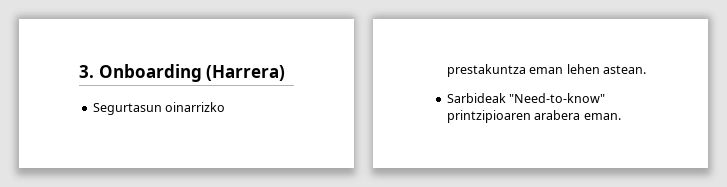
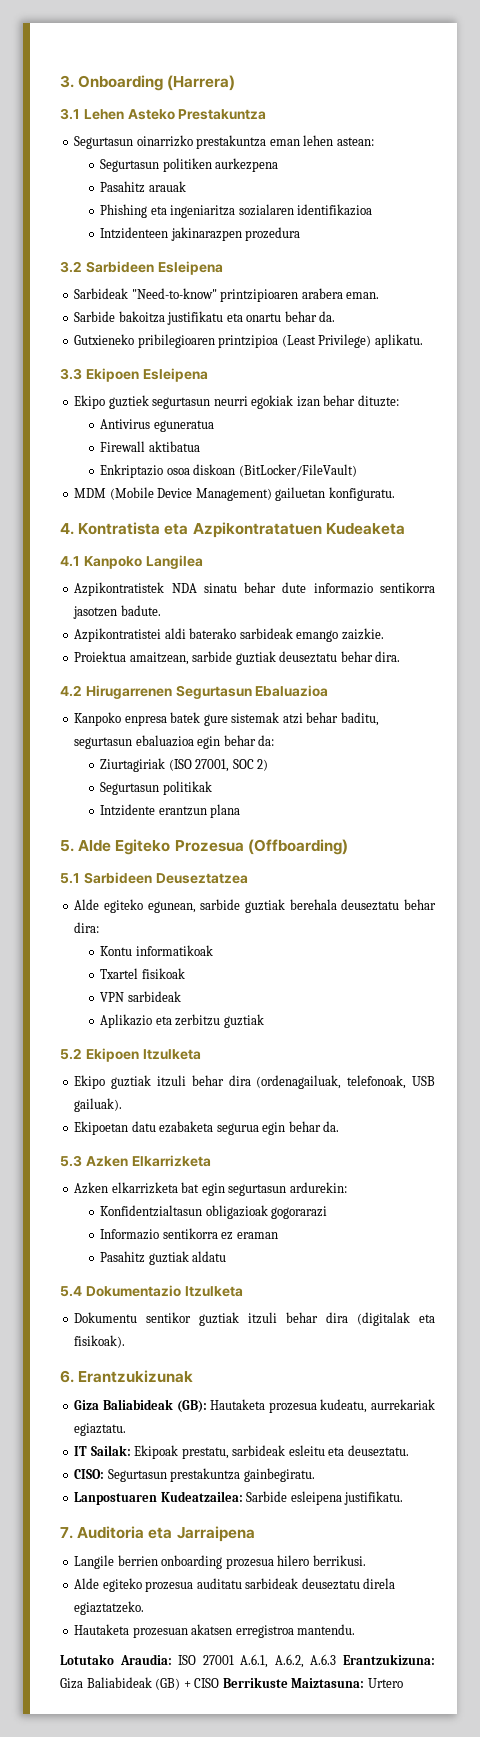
+ 3.1 Lehen Asteko Prestakuntza
- Segurtasun oinarrizko prestakuntza eman lehen astean.
+ Segurtasun oinarrizko prestakuntza eman lehen astean:
+ Segurtasun politiken aurkezpena
+ Pasahitz arauak
+ Phishing eta ingeniaritza sozialaren identifikazioa
+ Intzidenteen jakinarazpen prozedura
+ 3.2 Sarbideen Esleipena
+ Sarbide bakoitza justifikatu eta onartu behar da.
+ Gutxieneko pribilegioaren printzipioa (Least Privilege) aplikatu.
+ 3.3 Ekipoen Esleipena
+ Ekipo guztiek segurtasun neurri egokiak izan behar dituzte:
+ Antivirus eguneratua
+ Firewall aktibatua
+ Enkriptazio osoa diskoan (BitLocker/FileVault)
+ MDM (Mobile Device Management) gailuetan konfiguratu.
+ 4. Kontratista eta Azpikontratatuen Kudeaketa
+ 4.1 Kanpoko Langilea
+ Azpikontratistek NDA sinatu behar dute informazio sentikorra jasotzen badute.
+ Azpikontratistei aldi baterako sarbideak emango zaizkie.
+ Proiektua amaitzean, sarbide guztiak deuseztatu behar dira.
+ 4.2 Hirugarrenen Segurtasun Ebaluazioa
+ Kanpoko enpresa batek gure sistemak atzi behar baditu, segurtasun ebaluazioa egin behar da:
+ Ziurtagiriak (ISO 27001, SOC 2)
+ Segurtasun politikak
+ Intzidente erantzun plana
+ 5. Alde Egiteko Prozesua (Offboarding)
+ 5.1 Sarbideen Deuseztatzea
+ Alde egiteko egunean, sarbide guztiak berehala deuseztatu behar dira:
+ Kontu informatikoak
+ Txartel fisikoak
+ VPN sarbideak
+ Aplikazio eta zerbitzu guztiak
+ 5.2 Ekipoen Itzulketa
+ Ekipo guztiak itzuli behar dira (ordenagailuak, telefonoak, USB gailuak).
+ Ekipoetan datu ezabaketa segurua egin behar da.
+ 5.3 Azken Elkarrizketa
+ Azken elkarrizketa bat egin segurtasun ardurekin:
+ Konfidentzialtasun obligazioak gogorarazi
+ Informazio sentikorra ez eraman
+ Pasahitz guztiak aldatu
+ 5.4 Dokumentazio Itzulketa
+ Dokumentu sentikor guztiak itzuli behar dira (digitalak eta fisikoak).
+ 6. Erantzukizunak
+ Giza Baliabideak (GB): Hautaketa prozesua kudeatu, aurrekariak egiaztatu.
+ IT Sailak: Ekipoak prestatu, sarbideak esleitu eta deuseztatu.
+ CISO: Segurtasun prestakuntza gainbegiratu.
+ Lanpostuaren Kudeatzailea: Sarbide esleipena justifikatu.
+ 7. Auditoria eta Jarraipena
+ Langile berrien onboarding prozesua hilero berrikusi.
+ Alde egiteko prozesua auditatu sarbideak deuseztatu direla egiaztatzeko.
+ Hautaketa prozesuan akatsen erregistroa mantendu.
+ Lotutako Araudia: ISO 27001 A.6.1, A.6.2, A.6.3 Erantzukizuna: Giza Baliabideak (GB) + CISO Berrikuste Maiztasuna: Urtero

